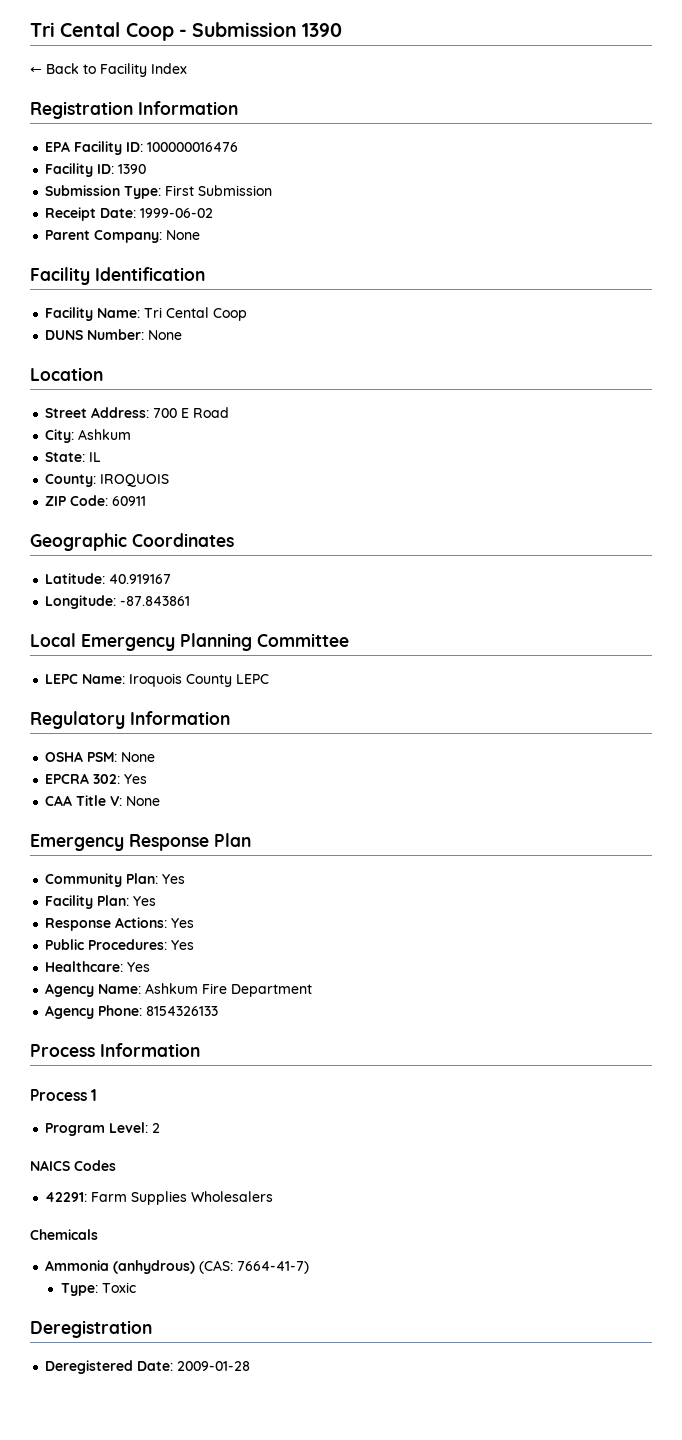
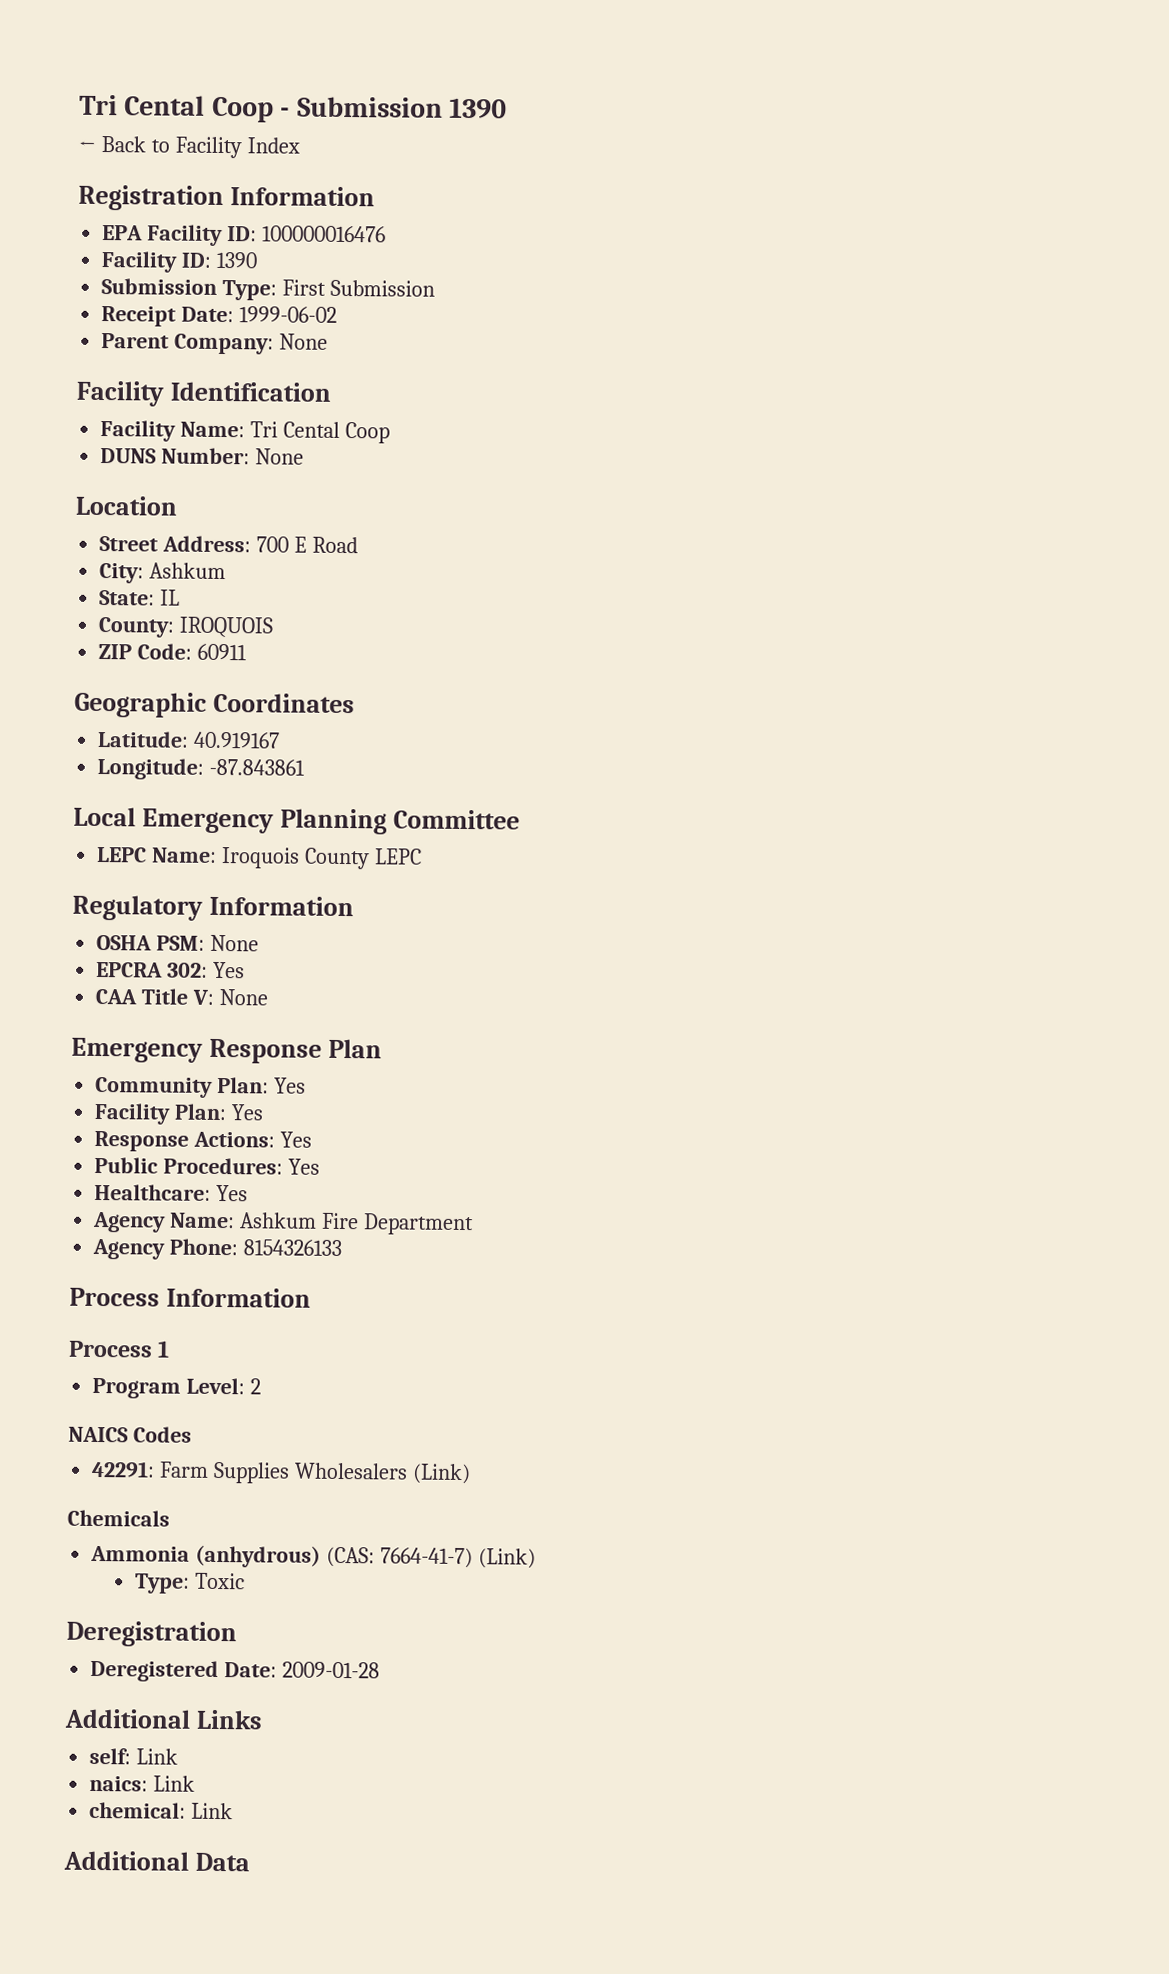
- 42291: Farm Supplies Wholesalers
+ 42291: Farm Supplies Wholesalers (Link)
- Ammonia (anhydrous) (CAS: 7664-41-7)
+ Ammonia (anhydrous) (CAS: 7664-41-7) (Link)
+ Additional Links
+ self: Link
+ naics: Link
+ chemical: Link
+ Additional Data

